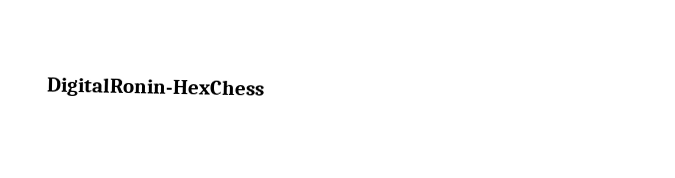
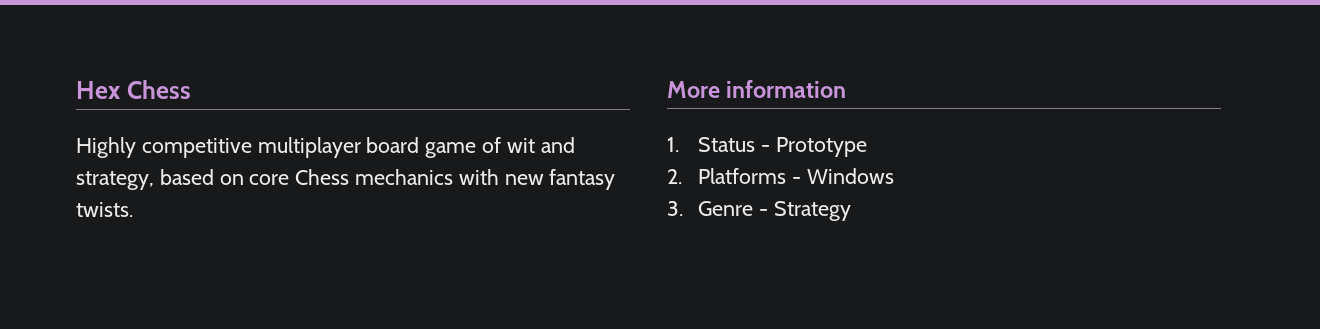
- DigitalRonin-HexChess
+ Hex Chess
+ Highly competitive multiplayer board game of wit and strategy, based on core Chess mechanics with new fantasy twists.
+ More information
+ 1. Status - Prototype
+ 2. Platforms - Windows
+ 3. Genre - Strategy

